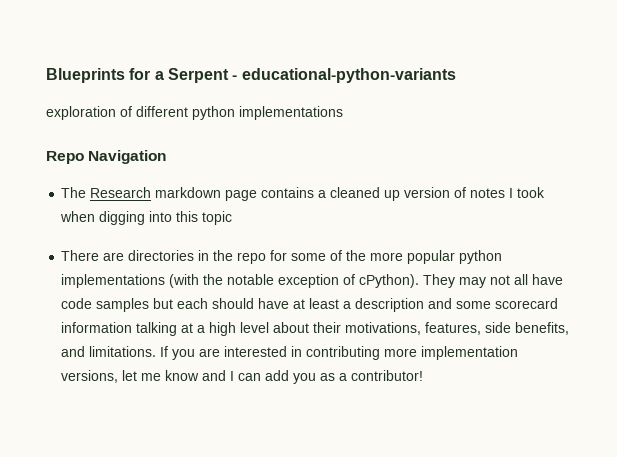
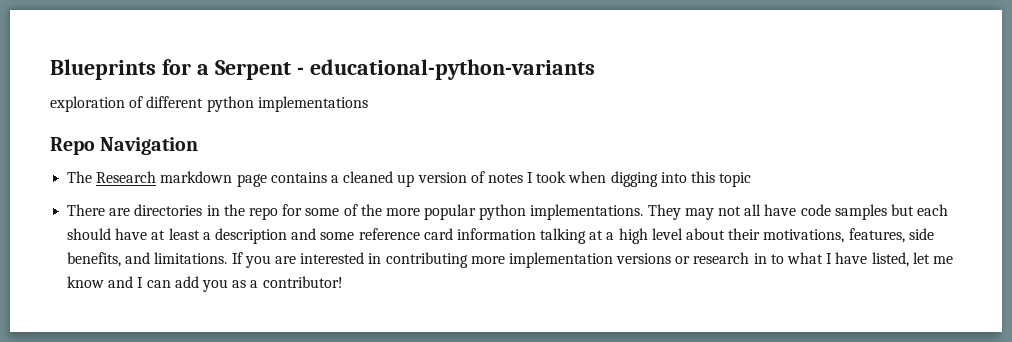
- There are directories in the repo for some of the more popular python implementations (with the notable exception of cPython).
+ There are directories in the repo for some of the more popular python implementations.
- They may not all have code samples but each should have at least a description and some scorecard information talking at a high level about their motivations, features, side benefits, and limitations.
+ They may not all have code samples but each should have at least a description and some reference card information talking at a high level about their motivations, features, side benefits, and limitations.
- If you are interested in contributing more implementation versions, let me know and I can add you as a contributor!
+ If you are interested in contributing more implementation versions or research in to what I have listed, let me know and I can add you as a contributor!

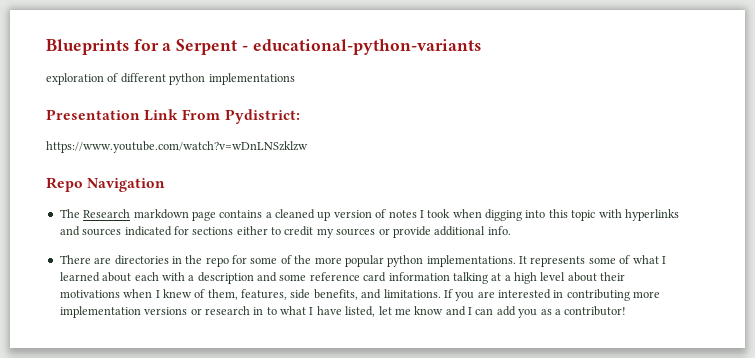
+ Presentation Link From Pydistrict:
+ https://www.youtube.com/watch?v=wDnLNSzklzw
- The Research markdown page contains a cleaned up version of notes I took when digging into this topic
+ The Research markdown page contains a cleaned up version of notes I took when digging into this topic with hyperlinks and sources indicated for sections either to credit my sources or provide additional info.
- They may not all have code samples but each should have at least a description and some reference card information talking at a high level about their motivations, features, side benefits, and limitations.
+ It represents some of what I learned about each with a description and some reference card information talking at a high level about their motivations when I knew of them, features, side benefits, and limitations.

